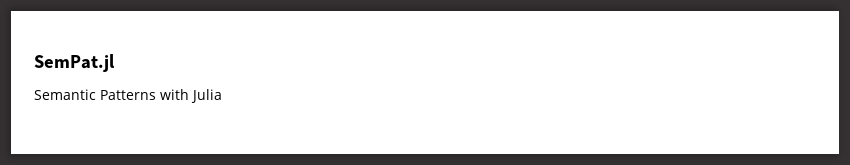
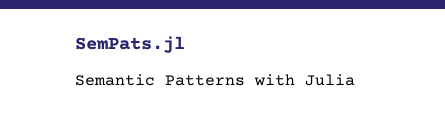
- SemPat.jl
+ SemPats.jl

